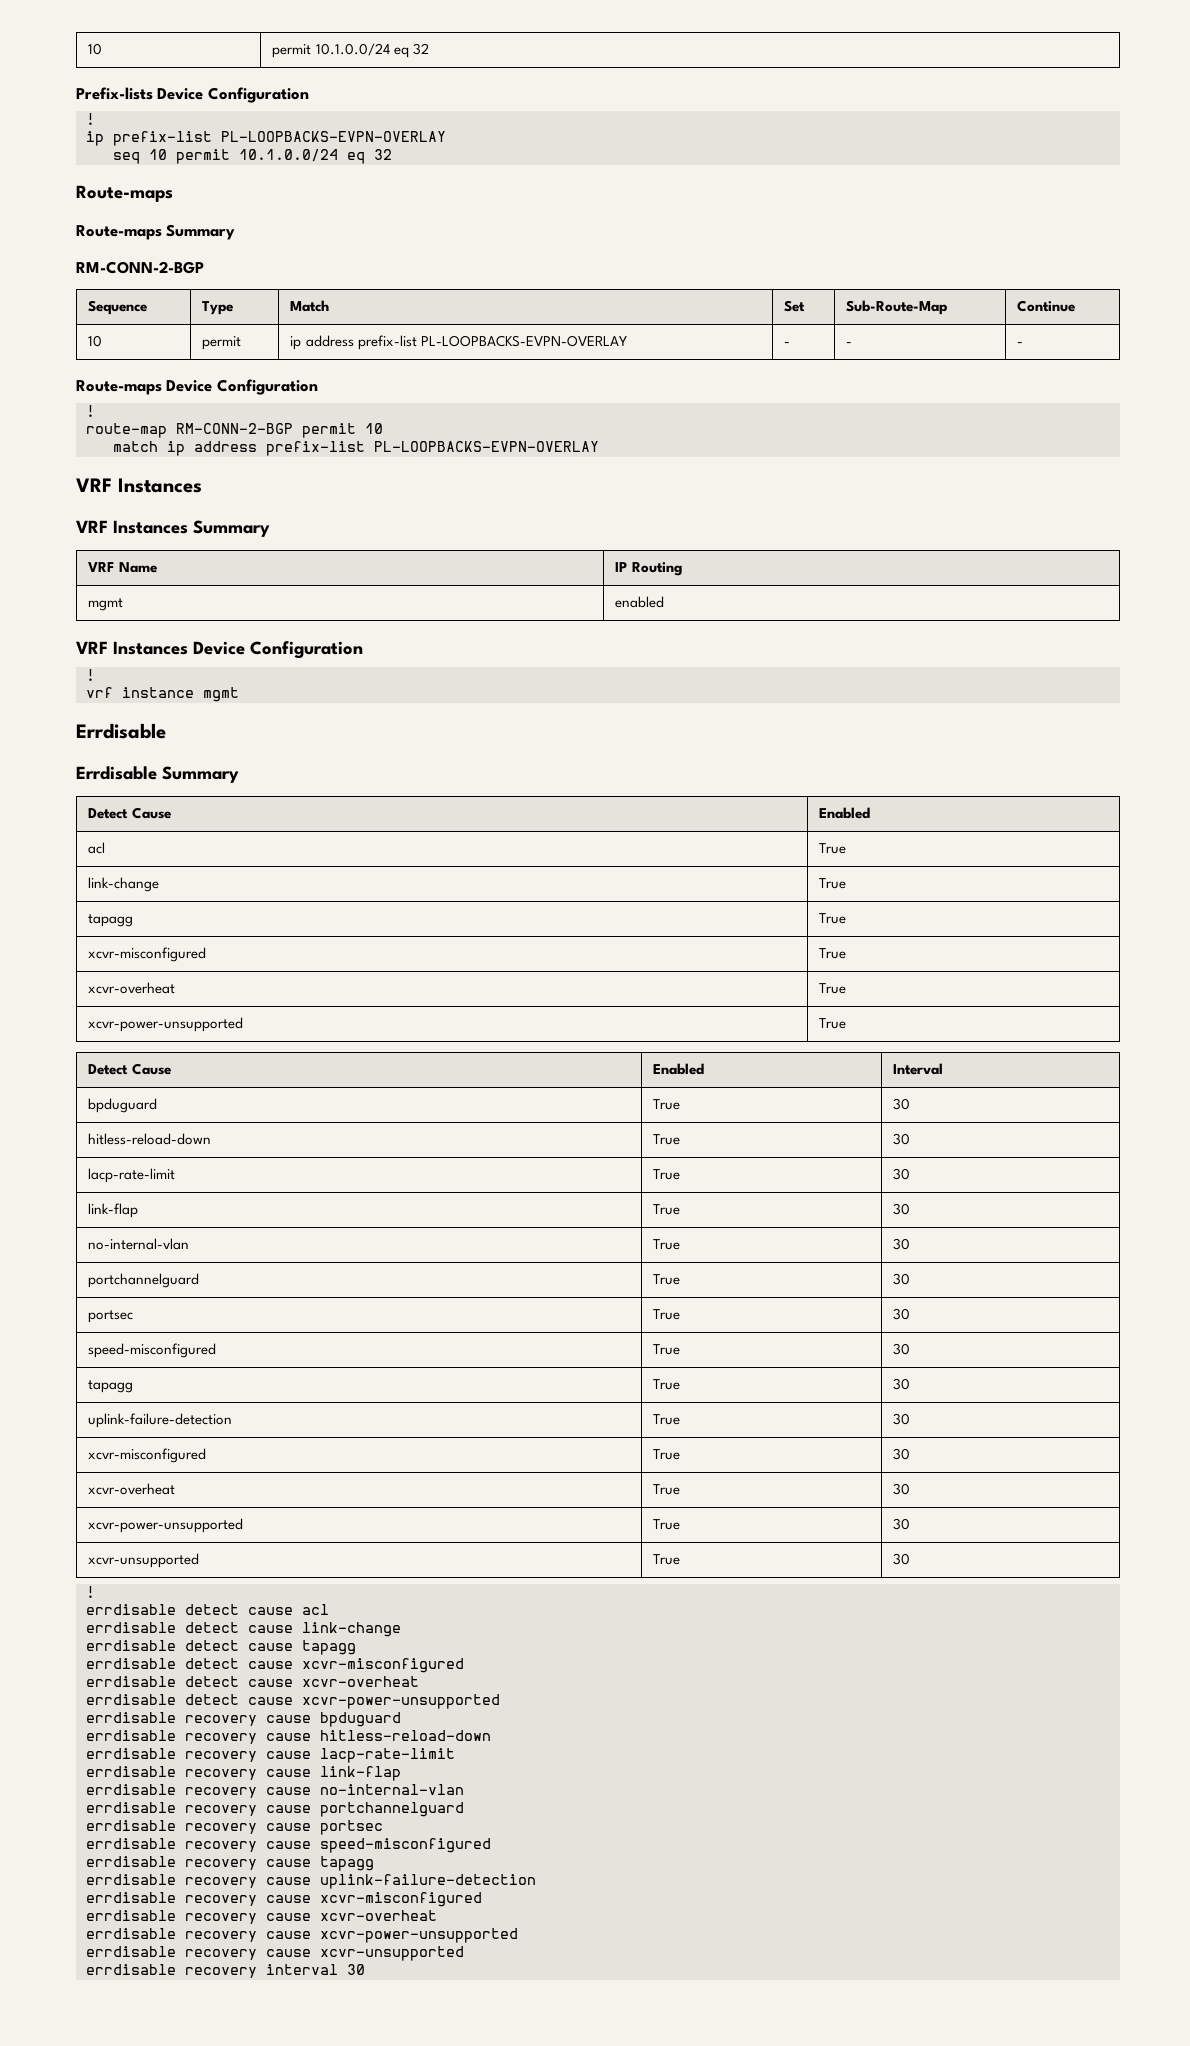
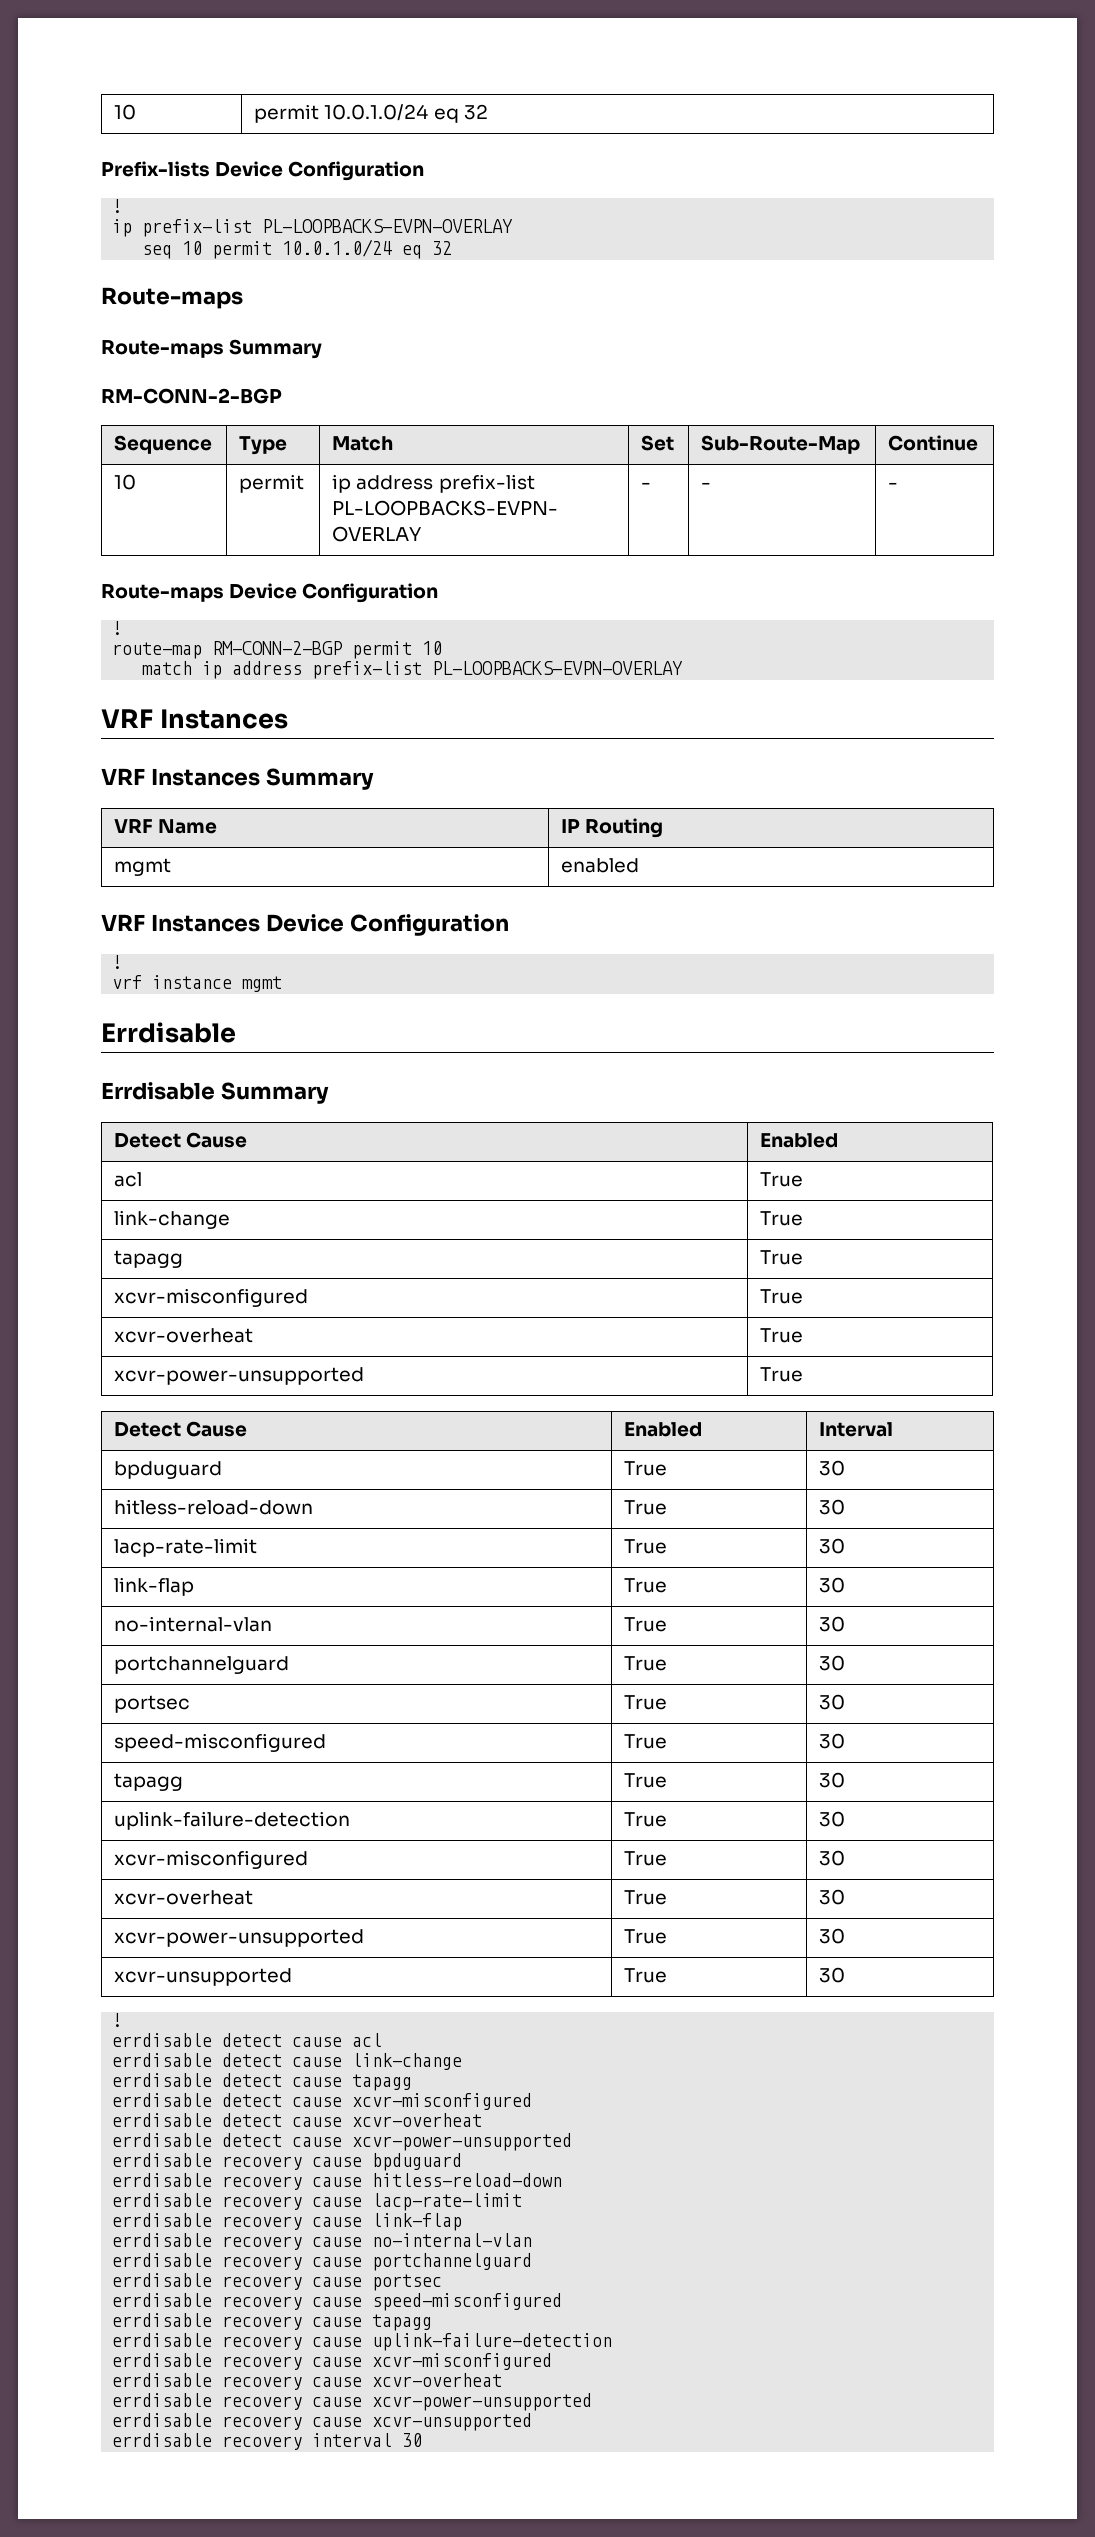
- 10 | permit 10.1.0.0/24 eq 32
+ 10 | permit 10.0.1.0/24 eq 32
- seq 10 permit 10.1.0.0/24 eq 32
+ seq 10 permit 10.0.1.0/24 eq 32

